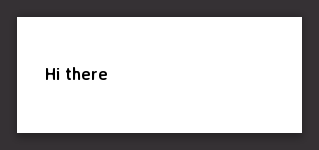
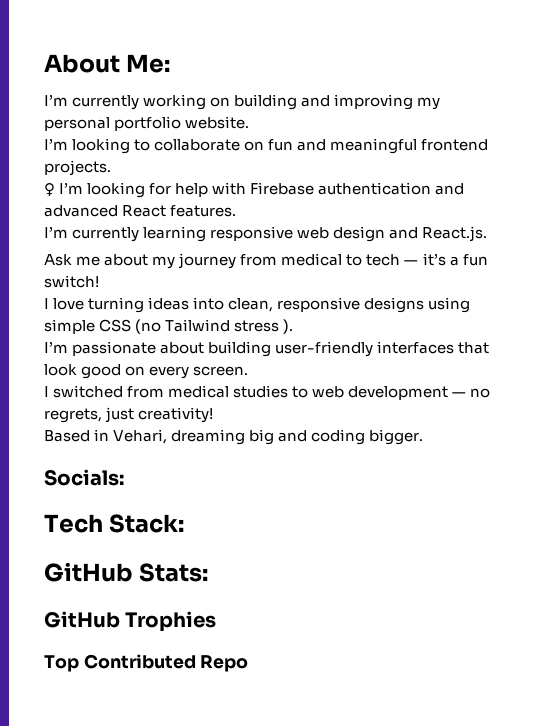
- Hi there
+ About Me:
+ I’m currently working on building and improving my personal portfolio website.
+ I’m looking to collaborate on fun and meaningful frontend projects.
+ ♀ I’m looking for help with Firebase authentication and advanced React features.
+ I’m currently learning responsive web design and React.js.
+ Ask me about my journey from medical to tech — it’s a fun switch!
+ I love turning ideas into clean, responsive designs using simple CSS (no Tailwind stress ).
+ I’m passionate about building user-friendly interfaces that look good on every screen.
+ I switched from medical studies to web development — no regrets, just creativity!
+ Based in Vehari, dreaming big and coding bigger.
+ Socials:
+ Tech Stack:
+ GitHub Stats:
+ GitHub Trophies
+ Top Contributed Repo

